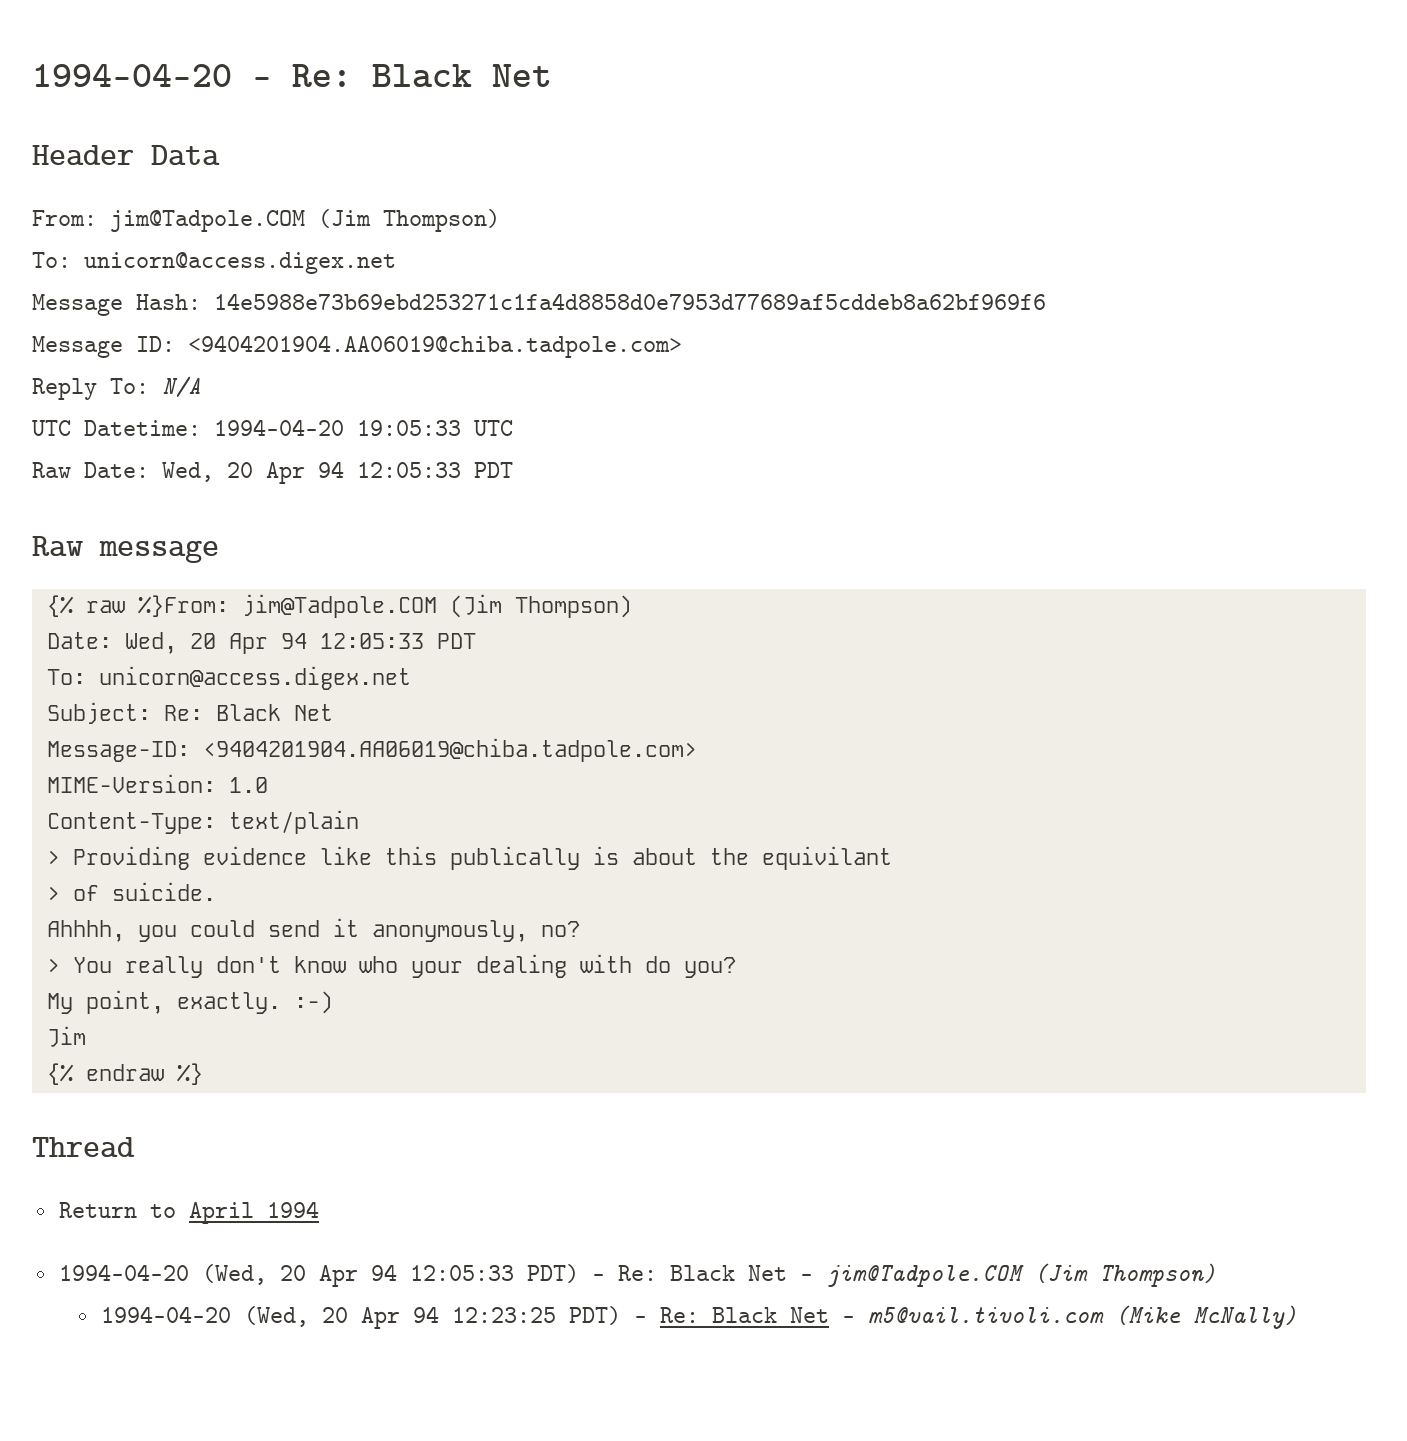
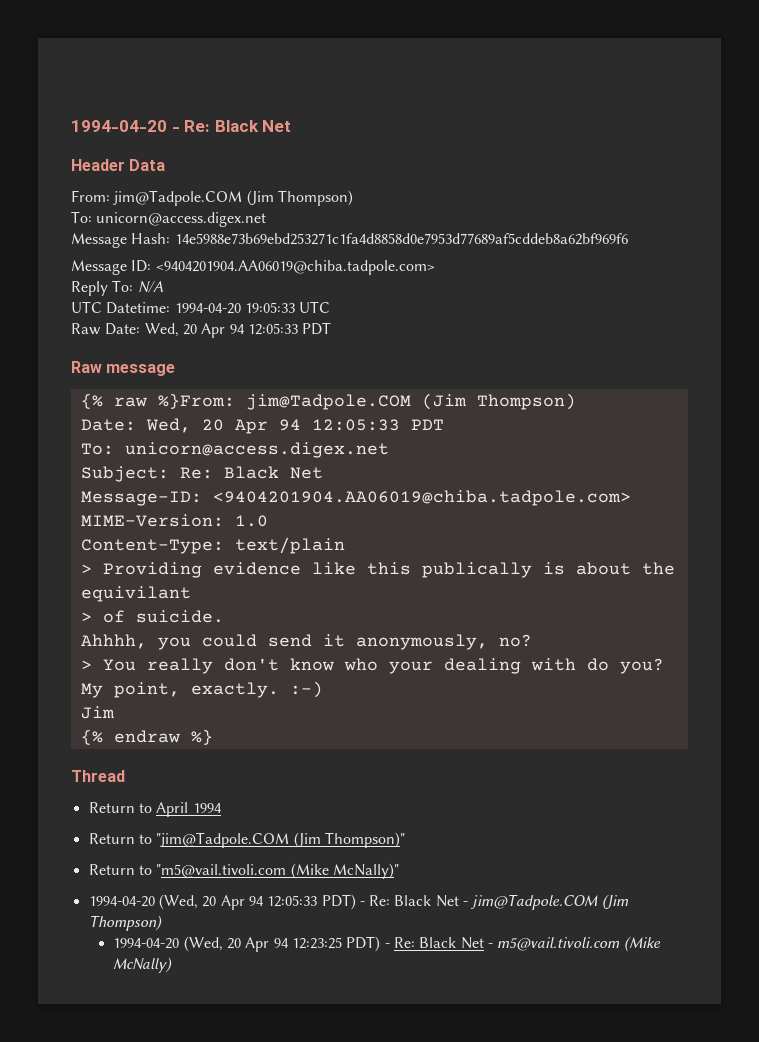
+ Return to "jim@Tadpole.COM (Jim Thompson)"
+ Return to "m5@vail.tivoli.com (Mike McNally)"

